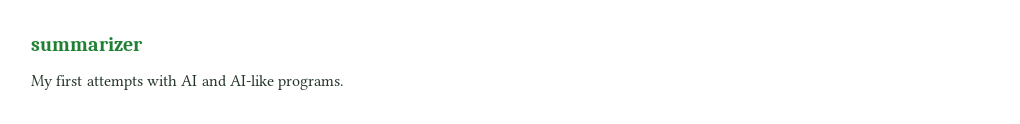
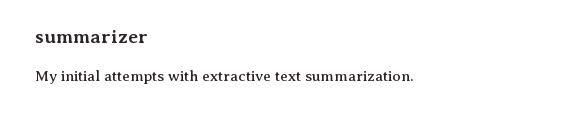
- My first attempts with AI and AI-like programs.
+ My initial attempts with extractive text summarization.

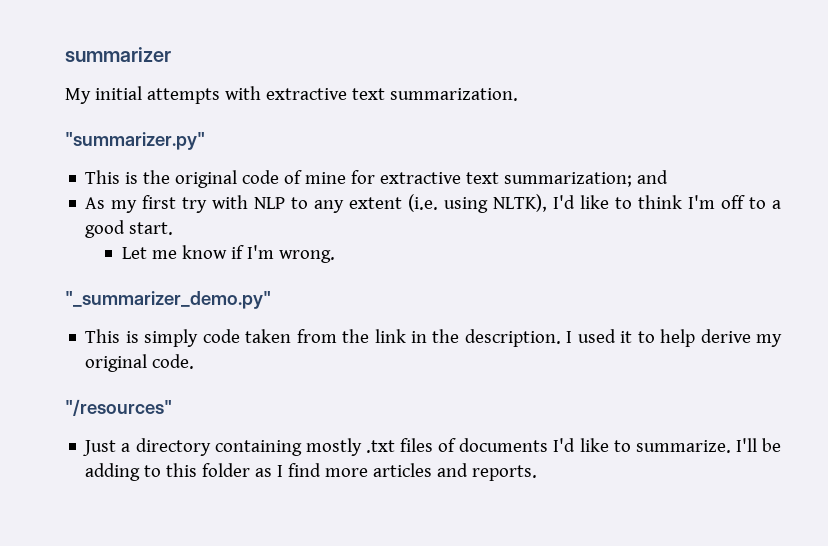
+ "summarizer.py"
+ This is the original code of mine for extractive text summarization; and
+ As my first try with NLP to any extent (i.e. using NLTK), I'd like to think I'm off to a good start.
+ Let me know if I'm wrong.
+ "_summarizer_demo.py"
+ This is simply code taken from the link in the description. I used it to help derive my original code.
+ "/resources"
+ Just a directory containing mostly .txt files of documents I'd like to summarize. I'll be adding to this folder as I find more articles and reports.

